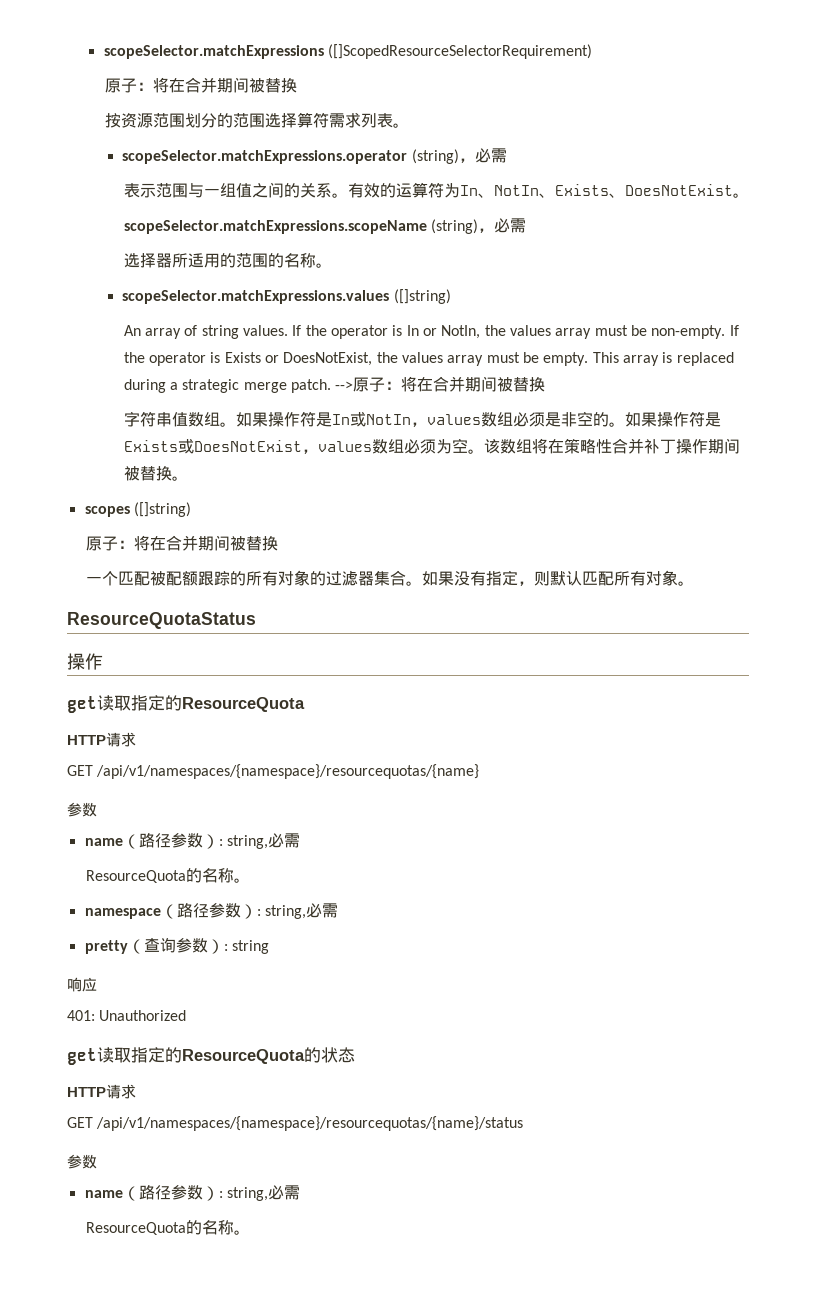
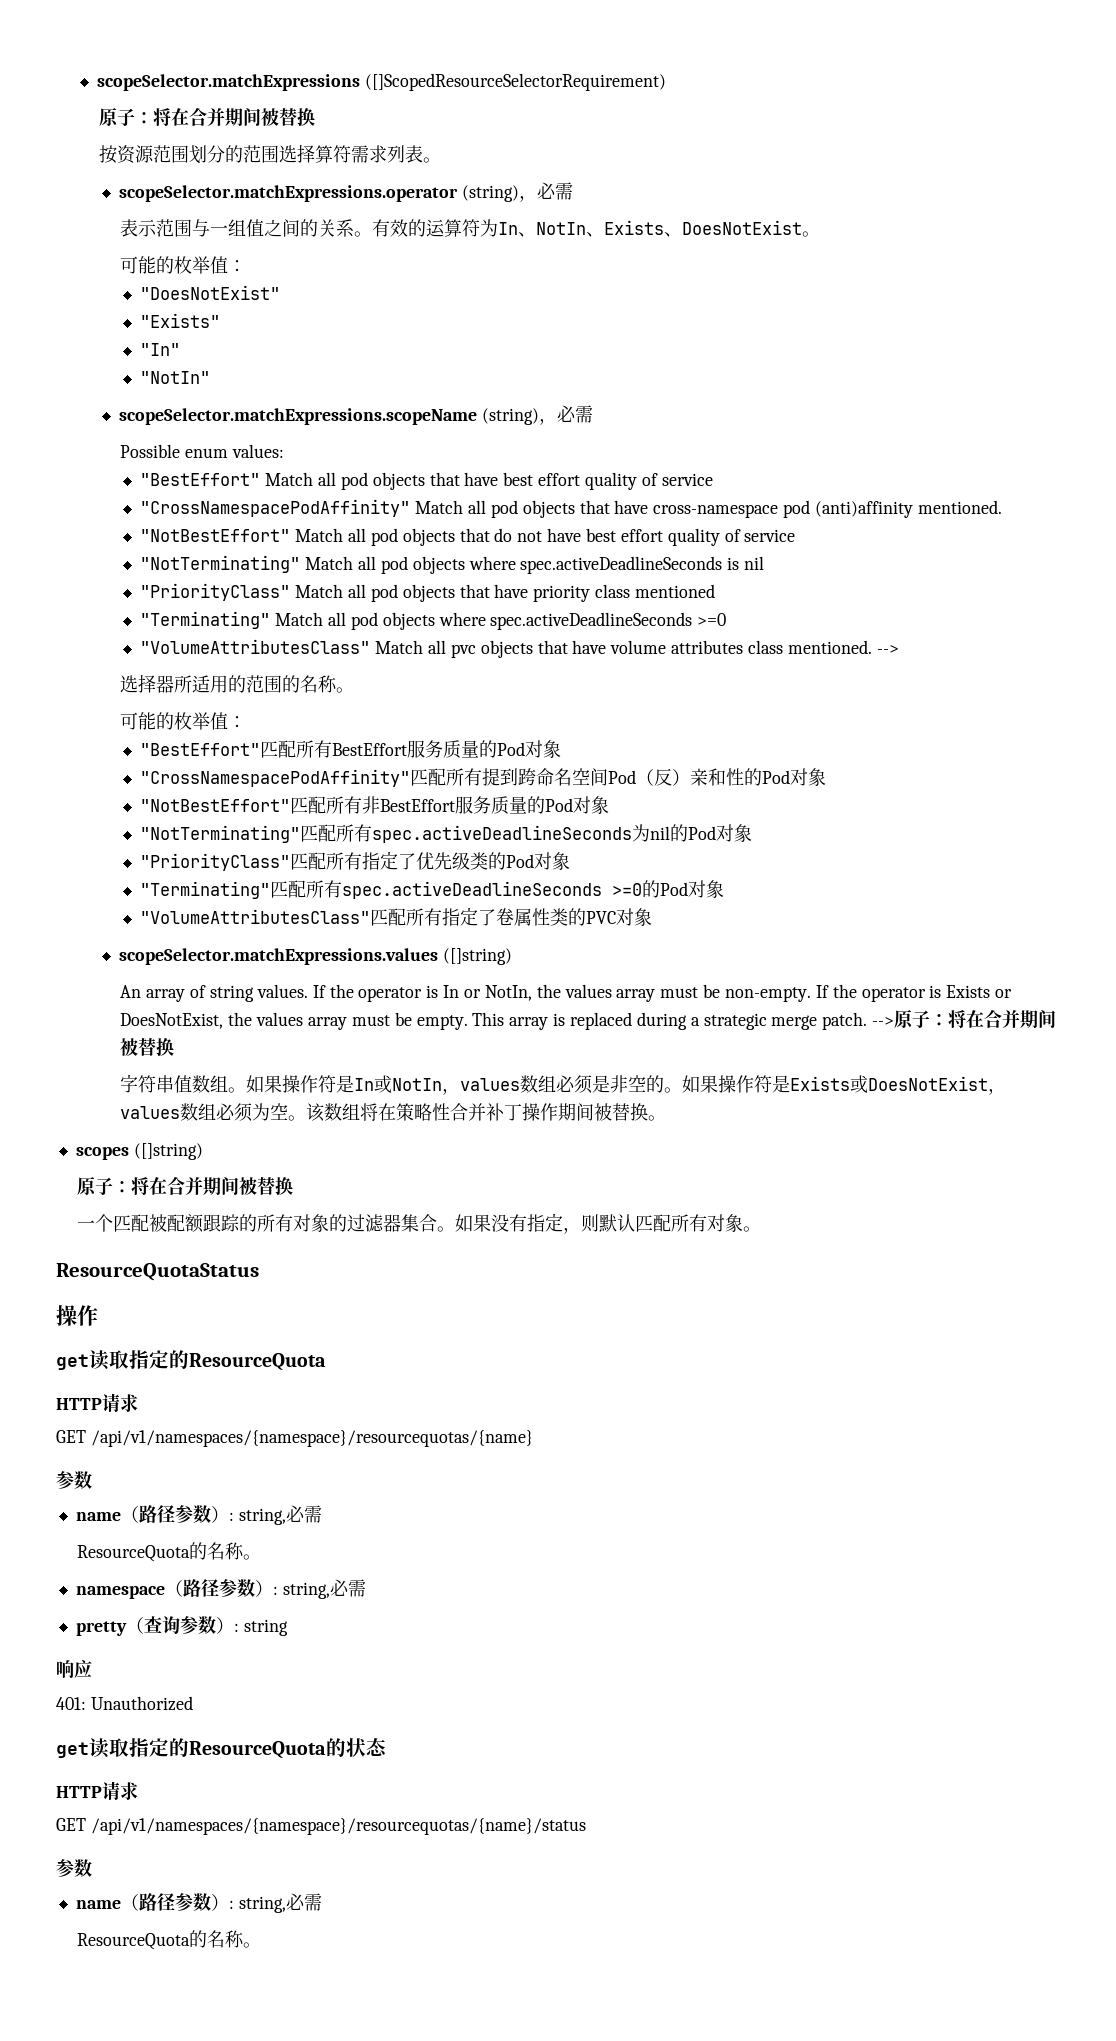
  有效的运算符为In、NotIn、Exists、DoesNotExist。
+ 可能的枚举值：
+ "DoesNotExist"
+ "Exists"
+ "In"
+ "NotIn"
  scopeSelector.matchExpressions.scopeName (string)，必需
+ Possible enum values:
+ "BestEffort" Match all pod objects that have best effort quality of service
+ "CrossNamespacePodAffinity" Match all pod objects that have cross-namespace pod (anti)affinity mentioned.
+ "NotBestEffort" Match all pod objects that do not have best effort quality of service
+ "NotTerminating" Match all pod objects where spec.activeDeadlineSeconds is nil
+ "PriorityClass" Match all pod objects that have priority class mentioned
+ "Terminating" Match all pod objects where spec.activeDeadlineSeconds >=0
+ "VolumeAttributesClass" Match all pvc objects that have volume attributes class mentioned. -->
  选择器所适用的范围的名称。
+ 可能的枚举值：
+ "BestEffort"匹配所有BestEffort服务质量的Pod对象
+ "CrossNamespacePodAffinity"匹配所有提到跨命名空间Pod（反）亲和性的Pod对象
+ "NotBestEffort"匹配所有非BestEffort服务质量的Pod对象
+ "NotTerminating"匹配所有spec.activeDeadlineSeconds为nil的Pod对象
+ "PriorityClass"匹配所有指定了优先级类的Pod对象
+ "Terminating"匹配所有spec.activeDeadlineSeconds >=0的Pod对象
+ "VolumeAttributesClass"匹配所有指定了卷属性类的PVC对象

